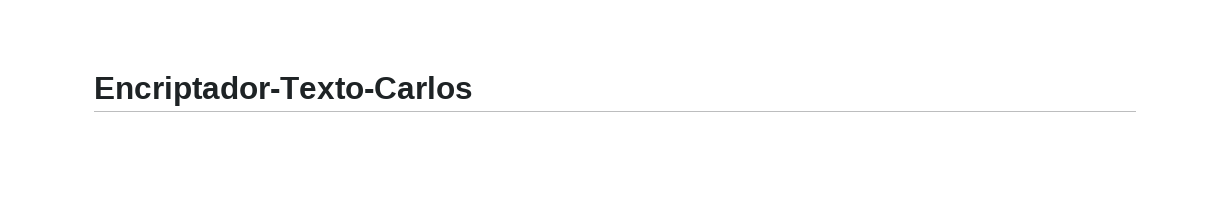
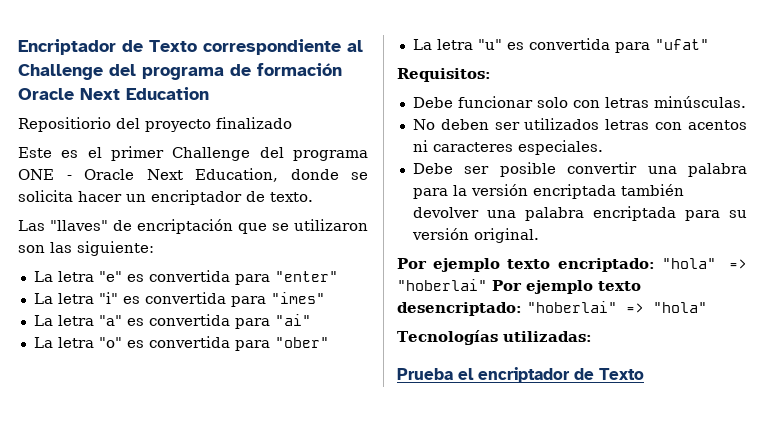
- Encriptador-Texto-Carlos
+ Encriptador de Texto correspondiente al Challenge del programa de formación Oracle Next Education
+ Repositiorio del proyecto finalizado
+ Este es el primer Challenge del programa ONE - Oracle Next Education, donde se solicita hacer un encriptador de texto.
+ Las "llaves" de encriptación que se utilizaron son las siguiente:
+ La letra "e" es convertida para "enter"
+ La letra "i" es convertida para "imes"
+ La letra "a" es convertida para "ai"
+ La letra "o" es convertida para "ober"
+ La letra "u" es convertida para "ufat"
+ Requisitos:
+ Debe funcionar solo con letras minúsculas.
+ No deben ser utilizados letras con acentos ni caracteres especiales.
+ Debe ser posible convertir una palabra para la versión encriptada también devolver una palabra encriptada para su versión original.
+ Por ejemplo texto encriptado: "hola" => "hoberlai" Por ejemplo texto desencriptado: "hoberlai" => "hola"
+ Tecnologías utilizadas:
+ Prueba el encriptador de Texto

